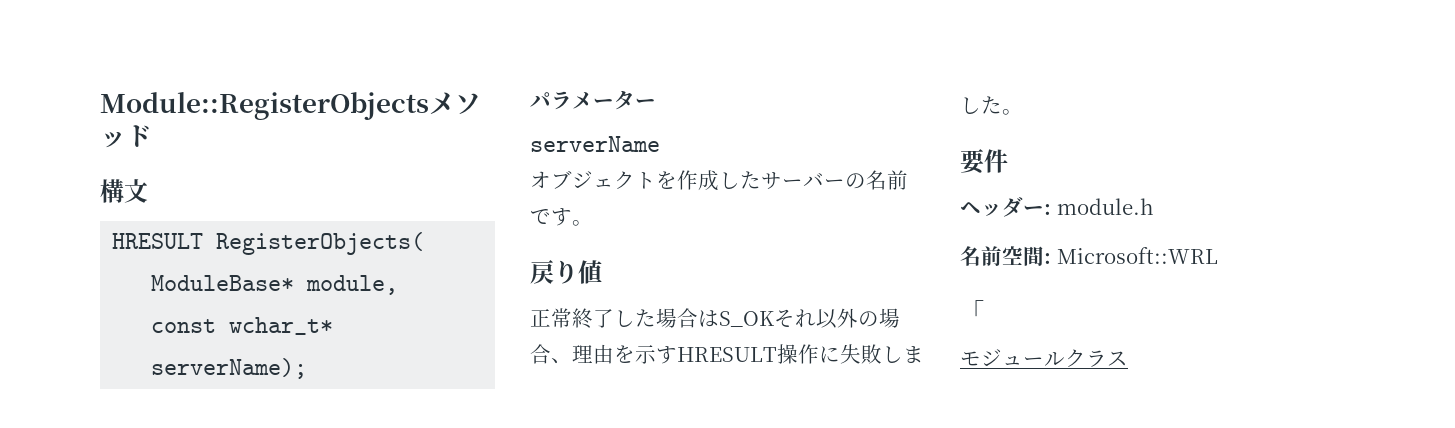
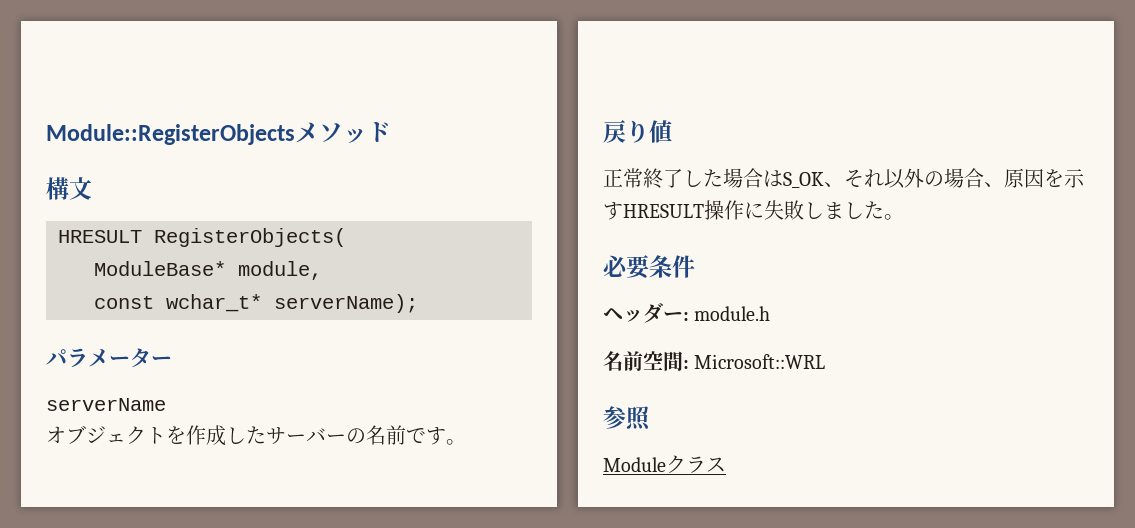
- 正常終了した場合はS_OKそれ以外の場合、理由を示すHRESULT操作に失敗しました。
+ 正常終了した場合はS_OK、それ以外の場合、原因を示すHRESULT操作に失敗しました。
- 要件
+ 必要条件
- 「
- モジュールクラス
+ 参照
+ Moduleクラス

